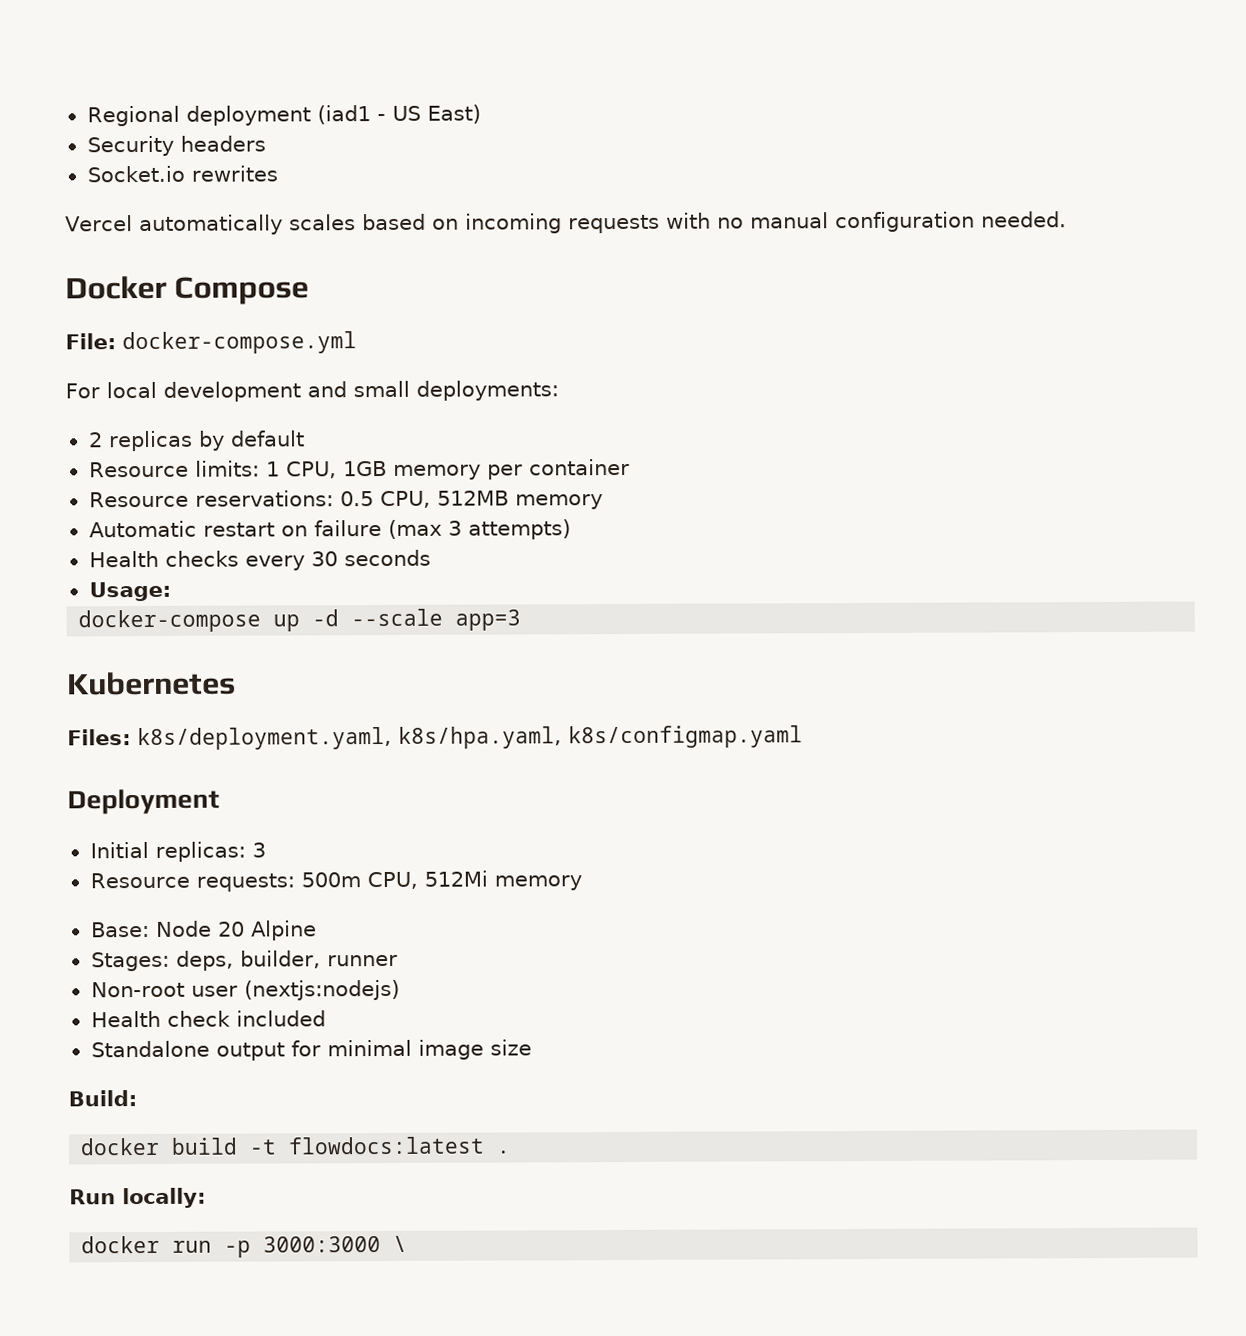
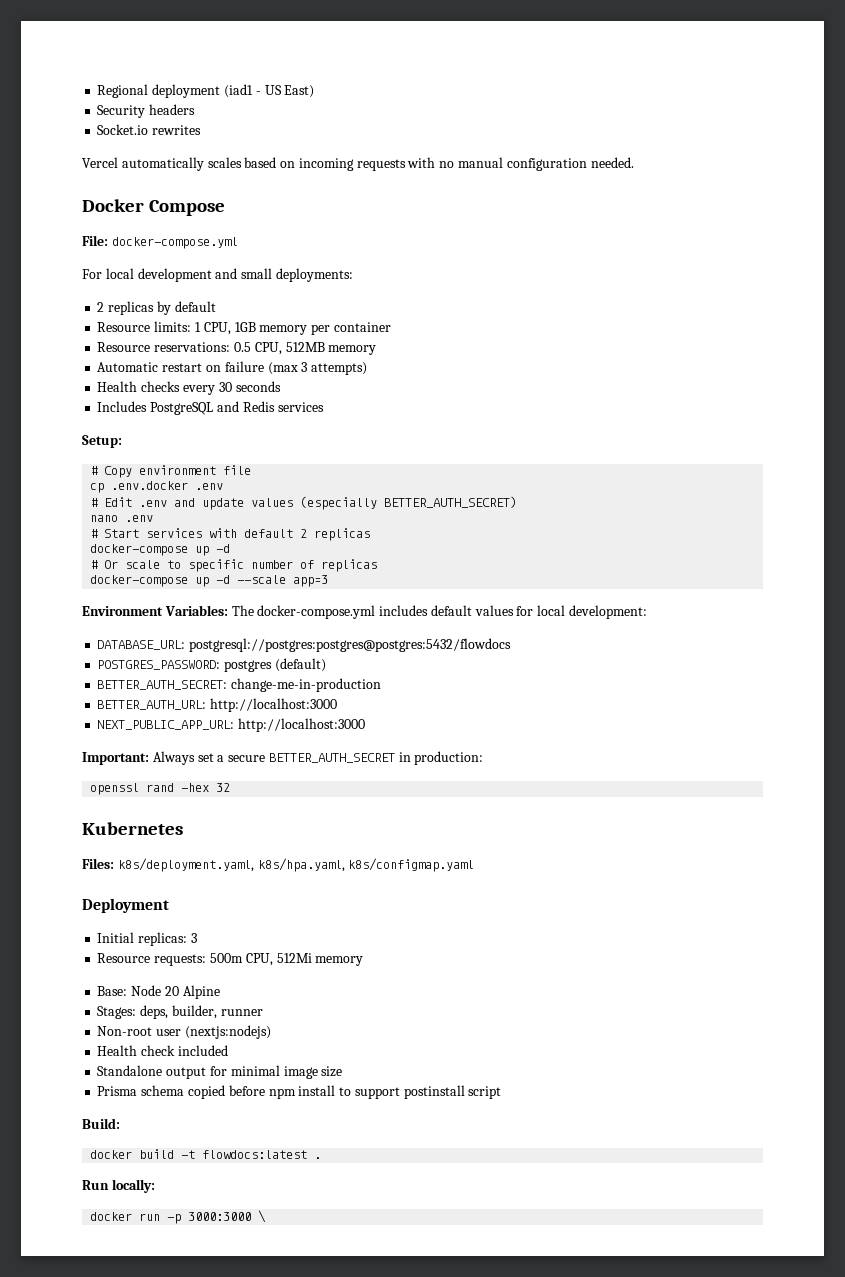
- Usage:
+ Includes PostgreSQL and Redis services
+ Setup:
+ # Copy environment file
+ cp .env.docker .env
+ # Edit .env and update values (especially BETTER_AUTH_SECRET)
+ nano .env
+ # Start services with default 2 replicas
+ docker-compose up -d
+ # Or scale to specific number of replicas
+ Environment Variables: The docker-compose.yml includes default values for local development:
+ DATABASE_URL: postgresql://postgres:postgres@postgres:5432/flowdocs
+ POSTGRES_PASSWORD: postgres (default)
+ BETTER_AUTH_SECRET: change-me-in-production
+ BETTER_AUTH_URL: http://localhost:3000
+ NEXT_PUBLIC_APP_URL: http://localhost:3000
+ Important: Always set a secure BETTER_AUTH_SECRET in production:
+ openssl rand -hex 32
+ Prisma schema copied before npm install to support postinstall script

